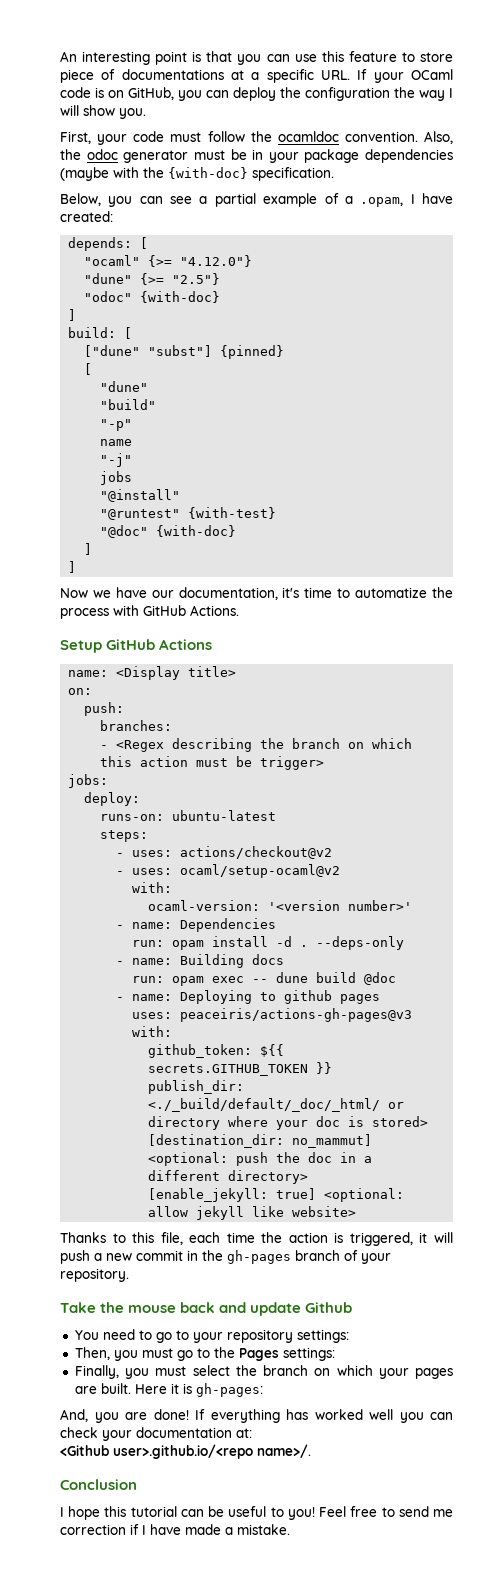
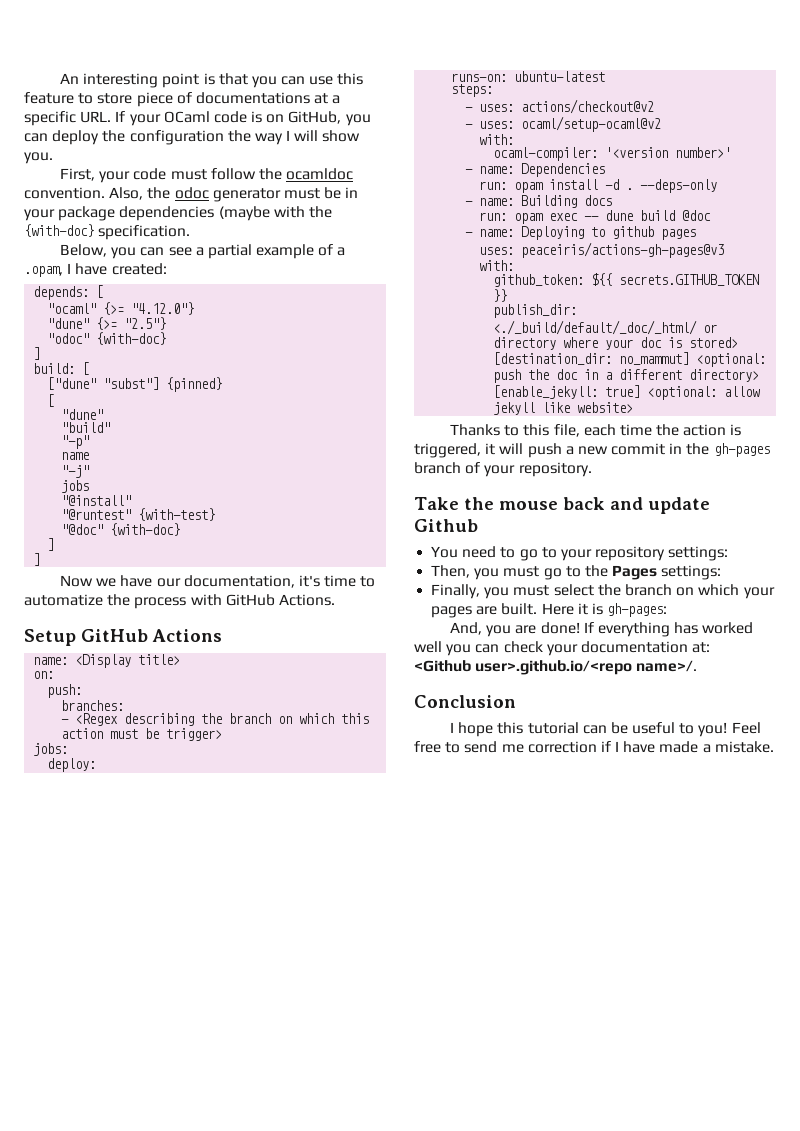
- ocaml-version: '<version number>'
+ ocaml-compiler: '<version number>'

